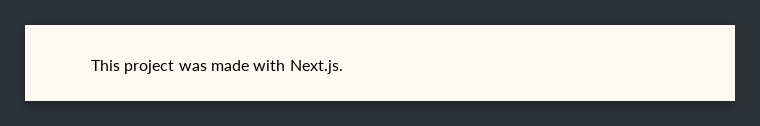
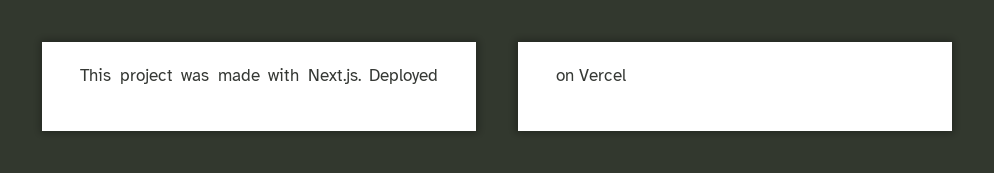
- This project was made with Next.js.
+ This project was made with Next.js. Deployed on Vercel

